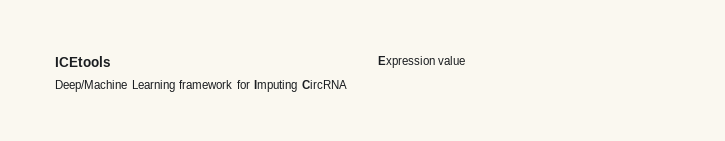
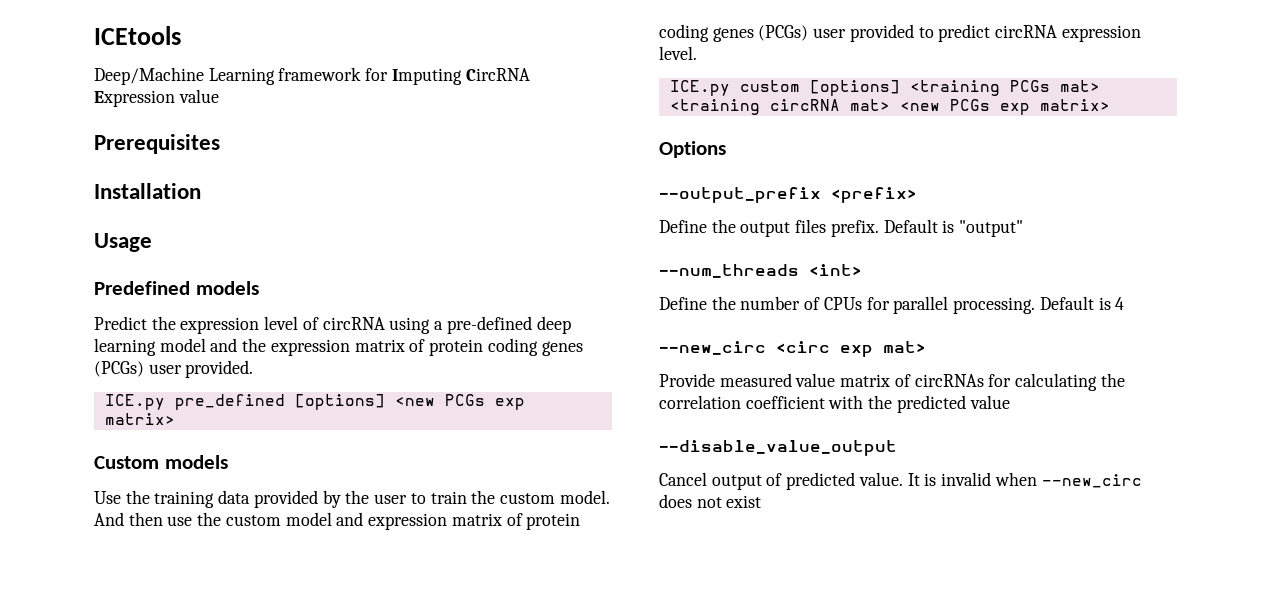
+ Prerequisites
+ Installation
+ Usage
+ Predefined models
+ Predict the expression level of circRNA using a pre-defined deep learning model and the expression matrix of protein coding genes (PCGs) user provided.
+ ICE.py pre_defined [options] <new PCGs exp matrix>
+ Custom models
+ Use the training data provided by the user to train the custom model. And then use the custom model and expression matrix of protein coding genes (PCGs) user provided to predict circRNA expression level.
+ ICE.py custom [options] <training PCGs mat> <training circRNA mat> <new PCGs exp matrix>
+ Options
+ --output_prefix <prefix>
+ Define the output files prefix. Default is "output"
+ --num_threads <int>
+ Define the number of CPUs for parallel processing. Default is 4
+ --new_circ <circ exp mat>
+ Provide measured value matrix of circRNAs for calculating the correlation coefficient with the predicted value
+ --disable_value_output
+ Cancel output of predicted value. It is invalid when --new_circ does not exist

